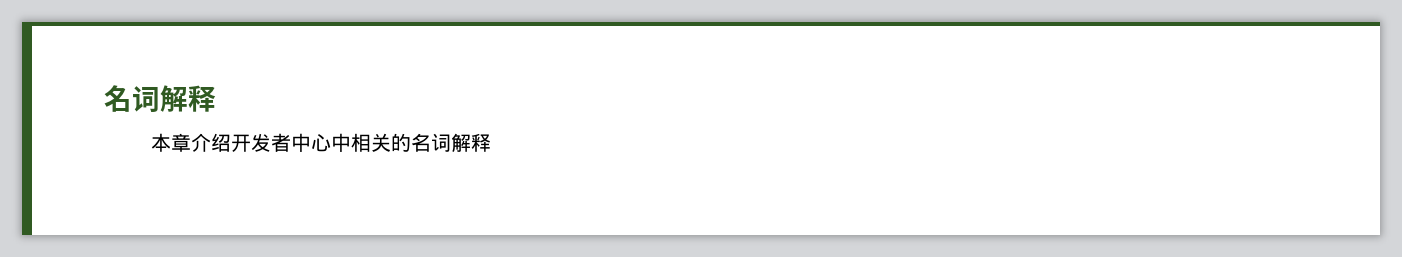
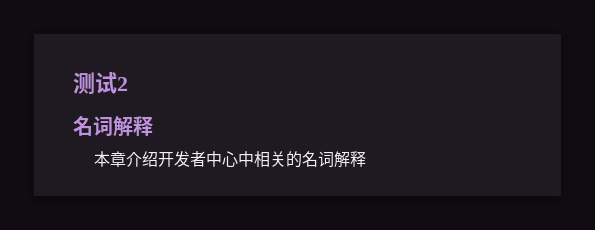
+ 测试2

